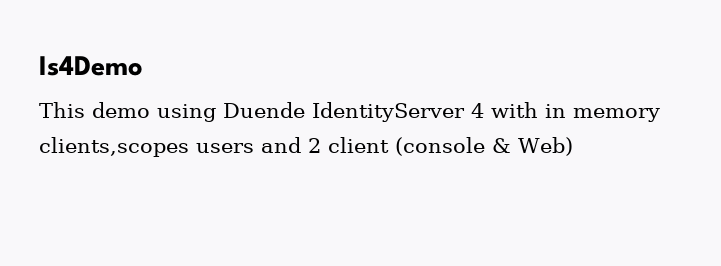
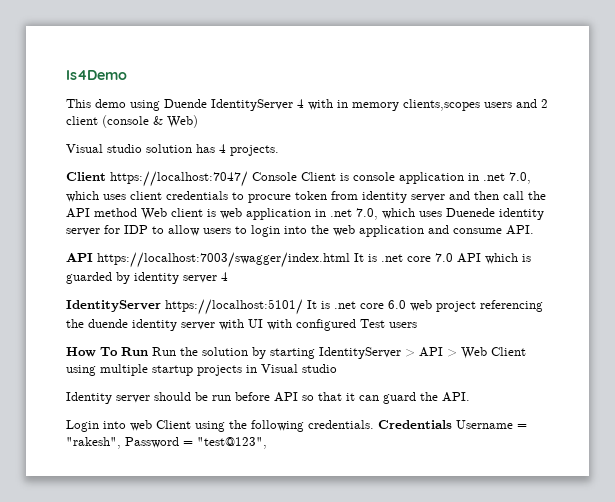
+ Visual studio solution has 4 projects.
+ Client https://localhost:7047/ Console Client is console application in .net 7.0, which uses client credentials to procure token from identity server and then call the API method Web client is web application in .net 7.0, which uses Duenede identity server for IDP to allow users to login into the web application and consume API.
+ API https://localhost:7003/swagger/index.html It is .net core 7.0 API which is guarded by identity server 4
+ IdentityServer https://localhost:5101/ It is .net core 6.0 web project referencing the duende identity server with UI with configured Test users
+ How To Run Run the solution by starting IdentityServer > API > Web Client using multiple startup projects in Visual studio
+ Identity server should be run before API so that it can guard the API.
+ Login into web Client using the following credentials. Credentials Username = "rakesh", Password = "test@123",

